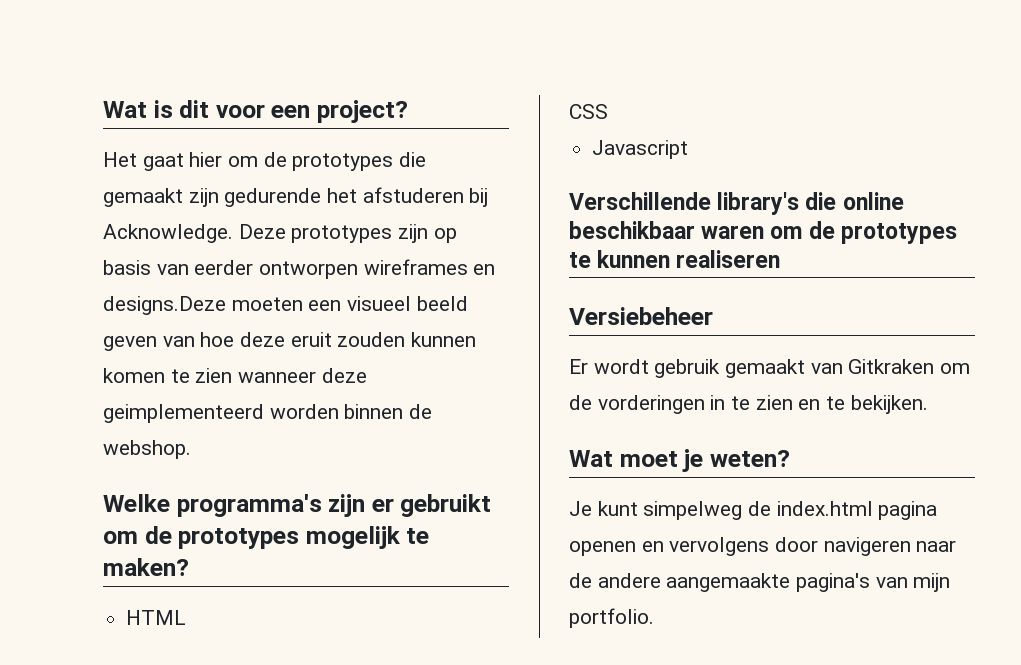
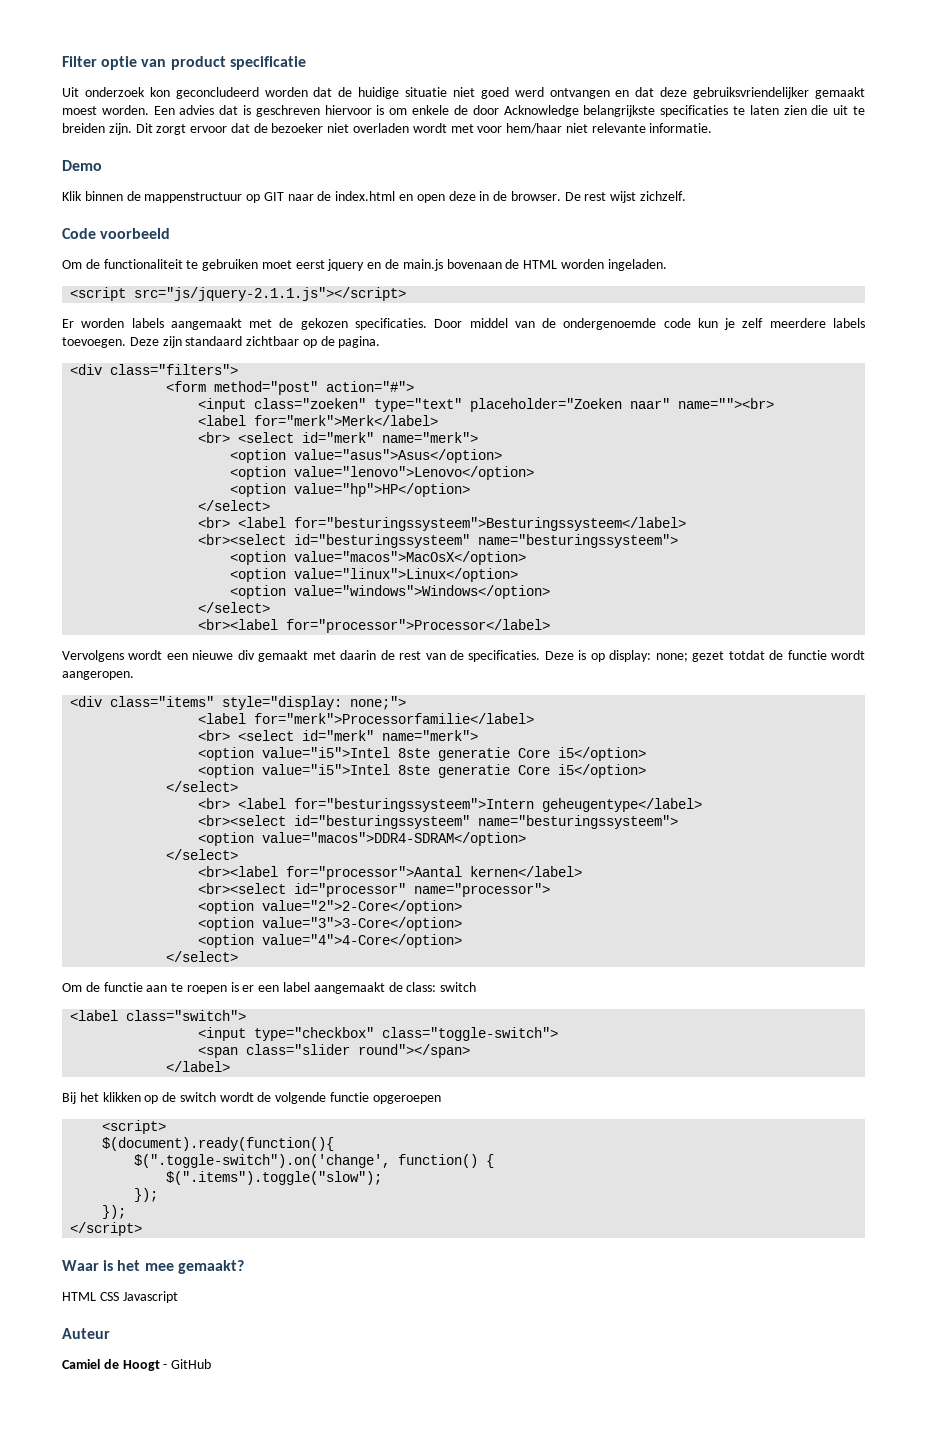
- Wat is dit voor een project?
- Het gaat hier om de prototypes die gemaakt zijn gedurende het afstuderen bij Acknowledge. Deze prototypes zijn op basis van eerder ontworpen wireframes en designs.Deze moeten een visueel beeld geven van hoe deze eruit zouden kunnen komen te zien wanneer deze geimplementeerd worden binnen de webshop.
- Welke programma's zijn er gebruikt om de prototypes mogelijk te maken?
- HTML
- CSS
- Javascript
+ Filter optie van product specificatie
+ Uit onderzoek kon geconcludeerd worden dat de huidige situatie niet goed werd ontvangen en dat deze gebruiksvriendelijker gemaakt moest worden. Een advies dat is geschreven hiervoor is om enkele de door Acknowledge belangrijkste specificaties te laten zien die uit te breiden zijn. Dit zorgt ervoor dat de bezoeker niet overladen wordt met voor hem/haar niet relevante informatie.
+ Demo
+ Klik binnen de mappenstructuur op GIT naar de index.html en open deze in de browser. De rest wijst zichzelf.
+ Code voorbeeld
+ Om de functionaliteit te gebruiken moet eerst jquery en de main.js bovenaan de HTML worden ingeladen.
+ <script src="js/jquery-2.1.1.js"></script>
+ Er worden labels aangemaakt met de gekozen specificaties. Door middel van de ondergenoemde code kun je zelf meerdere labels toevoegen. Deze zijn standaard zichtbaar op de pagina.
+ <div class="filters">
+ <form method="post" action="#">
+ <input class="zoeken" type="text" placeholder="Zoeken naar" name=""><br>
+ <label for="merk">Merk</label>
+ <br> <select id="merk" name="merk">
+ <option value="asus">Asus</option>
+ <option value="lenovo">Lenovo</option>
+ <option value="hp">HP</option>
+ </select>
+ <br> <label for="besturingssysteem">Besturingssysteem</label>
+ <br><select id="besturingssysteem" name="besturingssysteem">
+ <option value="macos">MacOsX</option>
+ <option value="linux">Linux</option>
+ <option value="windows">Windows</option>
+ </select>
+ <br><label for="processor">Processor</label>
+ Vervolgens wordt een nieuwe div gemaakt met daarin de rest van de specificaties. Deze is op display: none; gezet totdat de functie wordt aangeropen.
+ <div class="items" style="display: none;">
+ <label for="merk">Processorfamilie</label>
+ <br> <select id="merk" name="merk">
+ <option value="i5">Intel 8ste generatie Core i5</option>
+ <option value="i5">Intel 8ste generatie Core i5</option>
+ </select>
+ <br> <label for="besturingssysteem">Intern geheugentype</label>
+ <br><select id="besturingssysteem" name="besturingssysteem">
+ <option value="macos">DDR4-SDRAM</option>
+ </select>
+ <br><label for="processor">Aantal kernen</label>
+ <br><select id="processor" name="processor">
+ <option value="2">2-Core</option>
+ <option value="3">3-Core</option>
+ <option value="4">4-Core</option>
+ </select>
+ Om de functie aan te roepen is er een label aangemaakt de class: switch
+ <label class="switch">
+ <input type="checkbox" class="toggle-switch">
+ <span class="slider round"></span>
+ </label>
+ Bij het klikken op de switch wordt de volgende functie opgeroepen
+ <script>
+ $(document).ready(function(){
+ $(".toggle-switch").on('change', function() {
+ $(".items").toggle("slow");
+ });
+ });
+ </script>
+ Waar is het mee gemaakt?
+ HTML CSS Javascript
- Verschillende library's die online beschikbaar waren om de prototypes te kunnen realiseren
- Versiebeheer
- Er wordt gebruik gemaakt van Gitkraken om de vorderingen in te zien en te bekijken.
- Wat moet je weten?
- Je kunt simpelweg de index.html pagina openen en vervolgens door navigeren naar de andere aangemaakte pagina's van mijn portfolio.
+ Auteur
+ Camiel de Hoogt - GitHub

